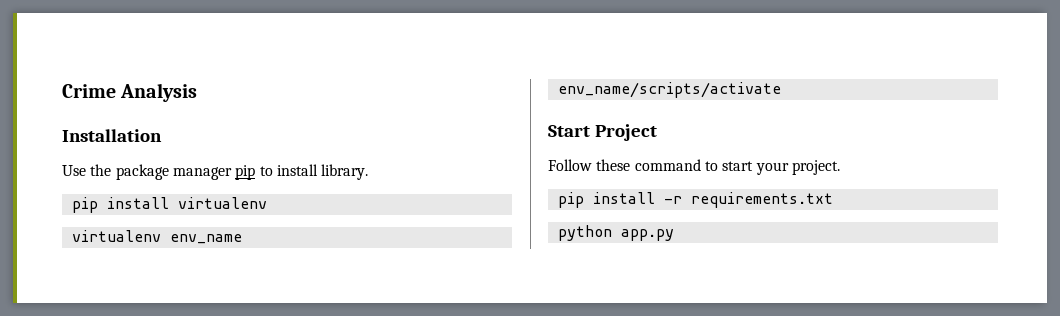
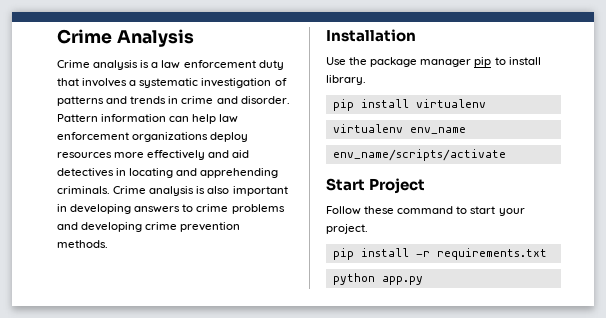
+ Crime analysis is a law enforcement duty that involves a systematic investigation of patterns and trends in crime and disorder. Pattern information can help law enforcement organizations deploy resources more effectively and aid detectives in locating and apprehending criminals. Crime analysis is also important in developing answers to crime problems and developing crime prevention methods.

